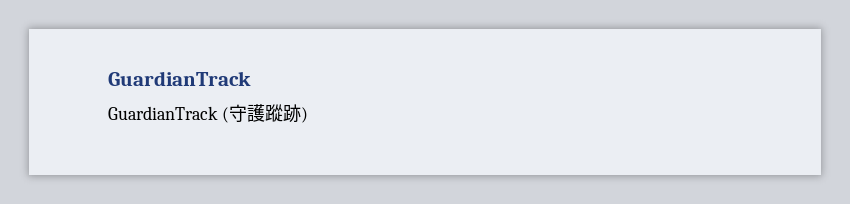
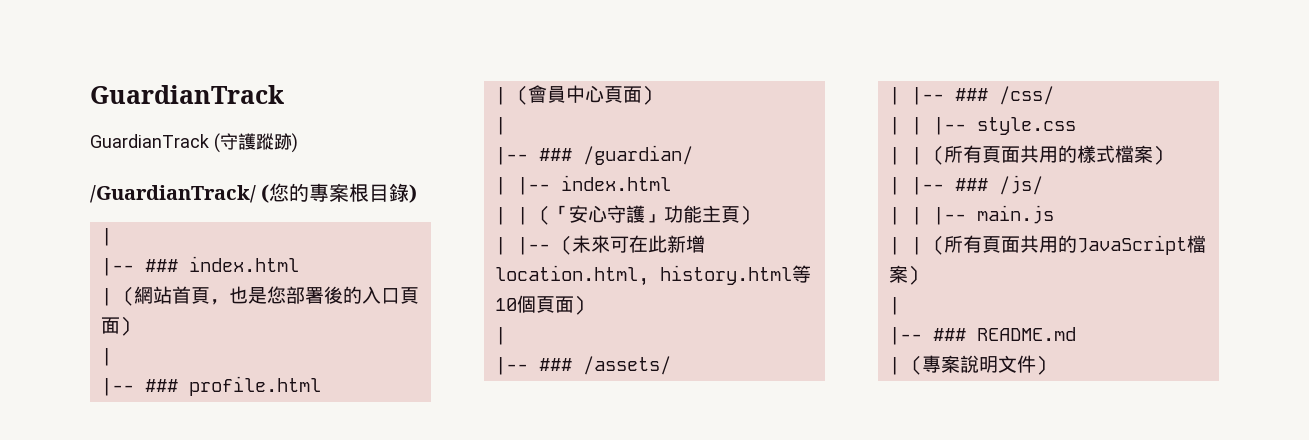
+ /GuardianTrack/ (您的專案根目錄)
+ |
+ |-- ### index.html
+ | (網站首頁，也是您部署後的入口頁面)
+ |
+ |-- ### profile.html
+ | (會員中心頁面)
+ |
+ |-- ### /guardian/
+ | |-- index.html
+ | | (「安心守護」功能主頁)
+ | |-- (未來可在此新增location.html, history.html等10個頁面)
+ |
+ |-- ### /assets/
+ | |-- ### /css/
+ | | |-- style.css
+ | | (所有頁面共用的樣式檔案)
+ | |-- ### /js/
+ | | |-- main.js
+ | | (所有頁面共用的JavaScript檔案)
+ |
+ |-- ### README.md
+ | (專案說明文件)

